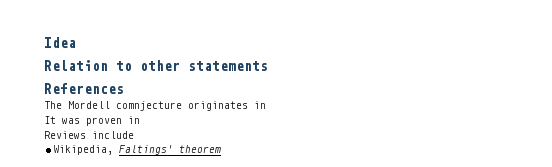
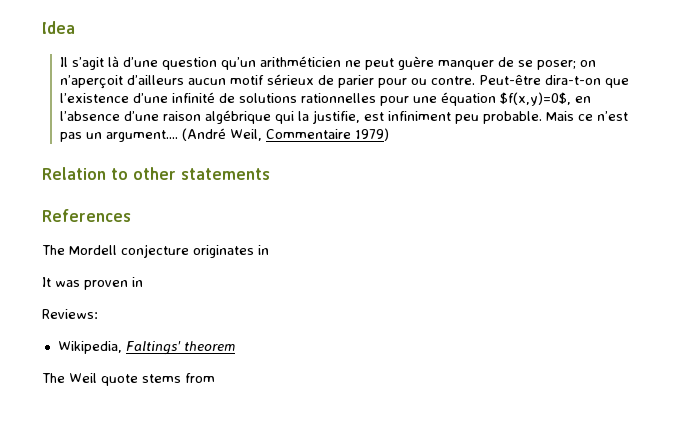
+ Il s’agit là d’une question qu’un arithméticien ne peut guère manquer de se poser; on n’aperçoit d’ailleurs aucun motif sérieux de parier pour ou contre. Peut-être dira-t-on que l’existence d’une infinité de solutions rationnelles pour une équation $f(x,y)=0$, en l’absence d’une raison algébrique qui la justifie, est infiniment peu probable. Mais ce n’est pas un argument.... (André Weil, Commentaire 1979)
- The Mordell comnjecture originates in
+ The Mordell conjecture originates in
- Reviews include
+ Reviews:
+ The Weil quote stems from

